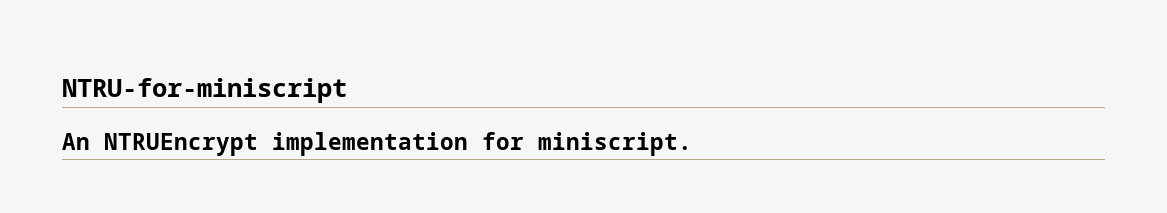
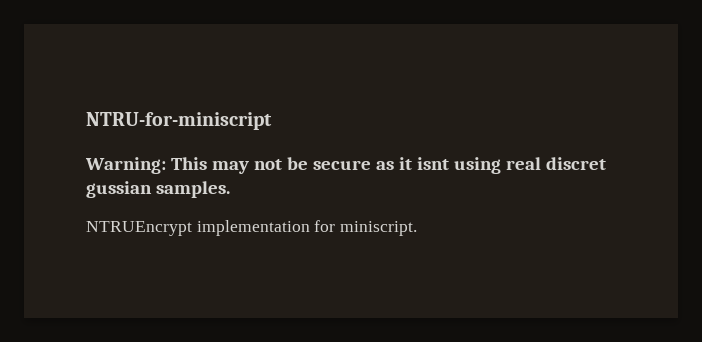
- An NTRUEncrypt implementation for miniscript.
+ Warning: This may not be secure as it isnt using real discret gussian samples.
+ NTRUEncrypt implementation for miniscript.

